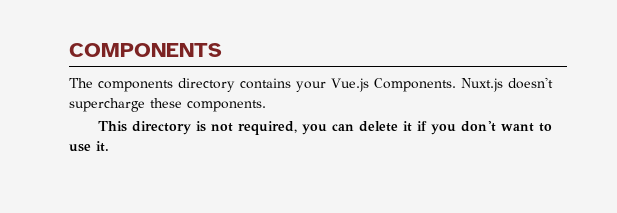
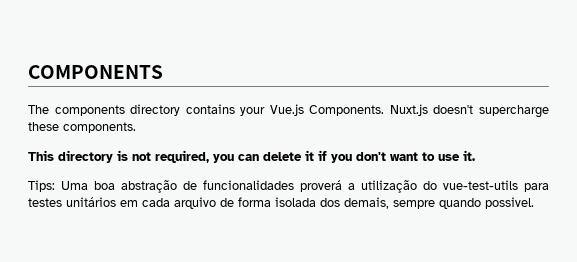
+ Tips: Uma boa abstração de funcionalidades proverá a utilização do vue-test-utils para testes unitários em cada arquivo de forma isolada dos demais, sempre quando possivel.

